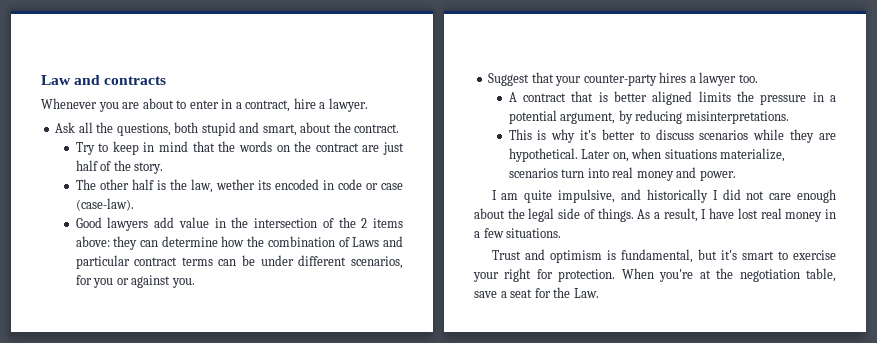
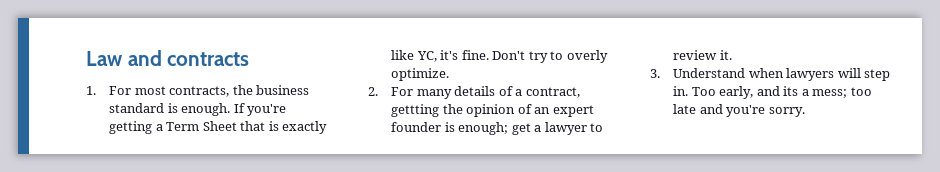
- Whenever you are about to enter in a contract, hire a lawyer.
- Ask all the questions, both stupid and smart, about the contract.
- Try to keep in mind that the words on the contract are just half of the story.
- The other half is the law, wether its encoded in code or case (case-law).
- Good lawyers add value in the intersection of the 2 items above: they can determine how the combination of Laws and particular contract terms can be under different scenarios, for you or against you.
- Suggest that your counter-party hires a lawyer too.
- A contract that is better aligned limits the pressure in a potential argument, by reducing misinterpretations.
- This is why it's better to discuss scenarios while they are hypothetical. Later on, when situations materialize, scenarios turn into real money and power.
- I am quite impulsive, and historically I did not care enough about the legal side of things. As a result, I have lost real money in a few situations.
- Trust and optimism is fundamental, but it's smart to exercise your right for protection. When you're at the negotiation table, save a seat for the Law.
+ 1. For most contracts, the business standard is enough. If you're getting a Term Sheet that is exactly like YC, it's fine. Don't try to overly optimize.
+ 2. For many details of a contract, gettting the opinion of an expert founder is enough; get a lawyer to review it.
+ 3. Understand when lawyers will step in. Too early, and its a mess; too late and you're sorry.

